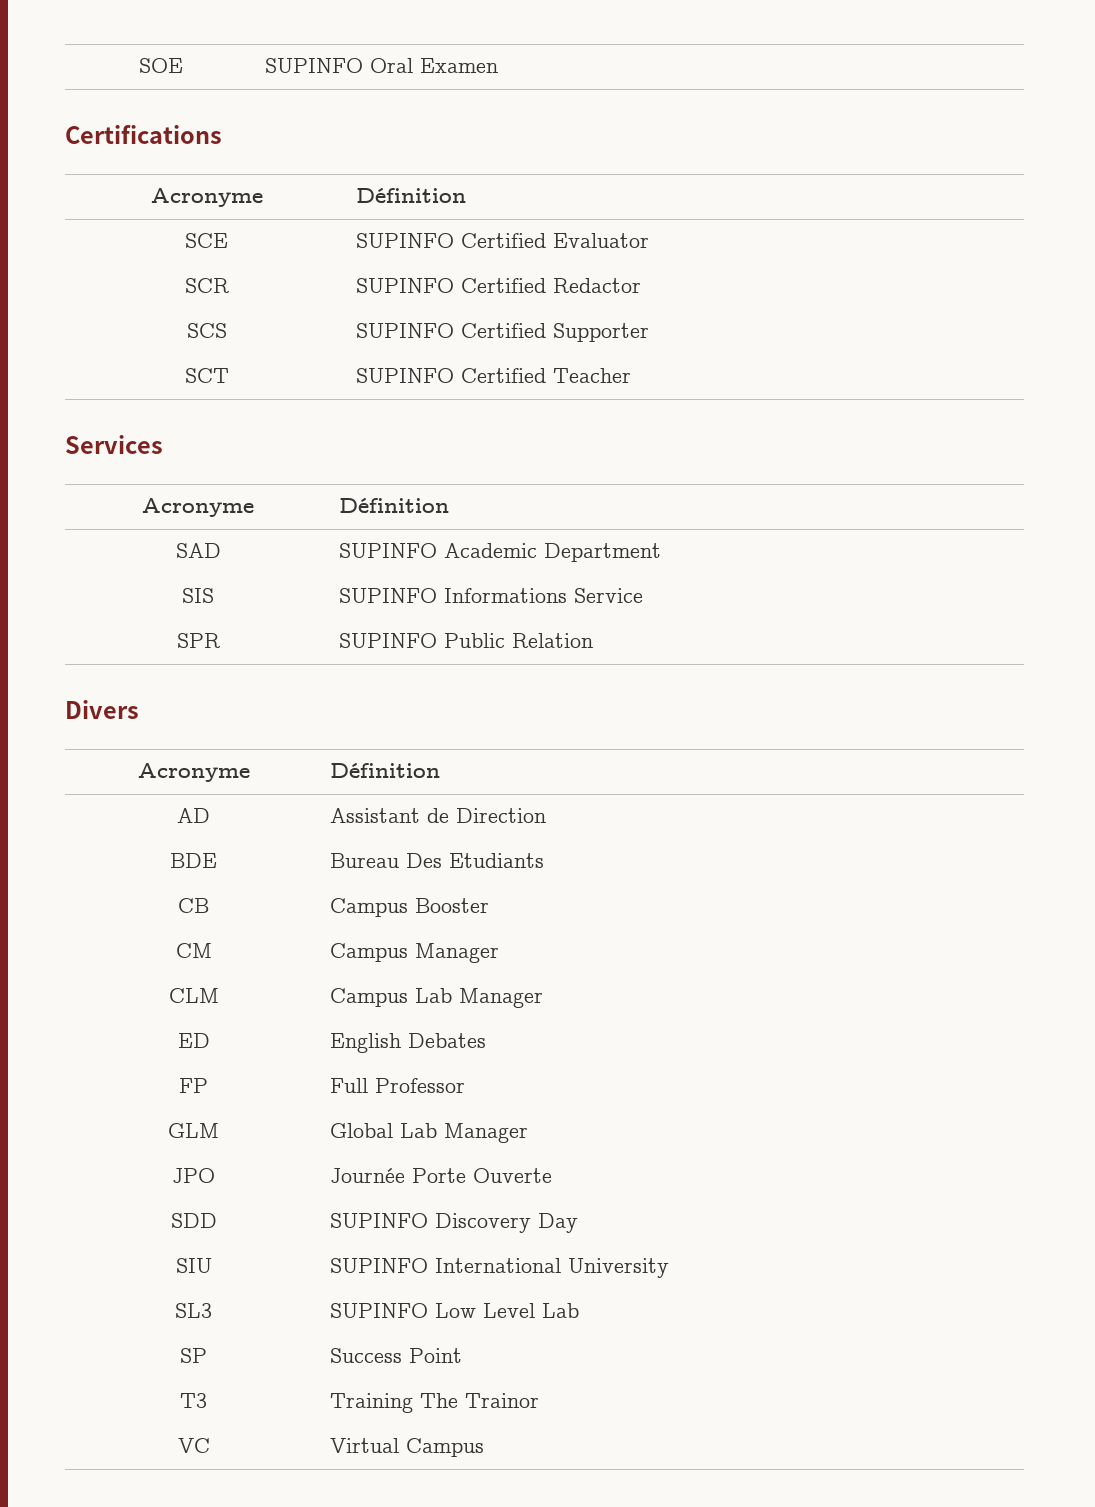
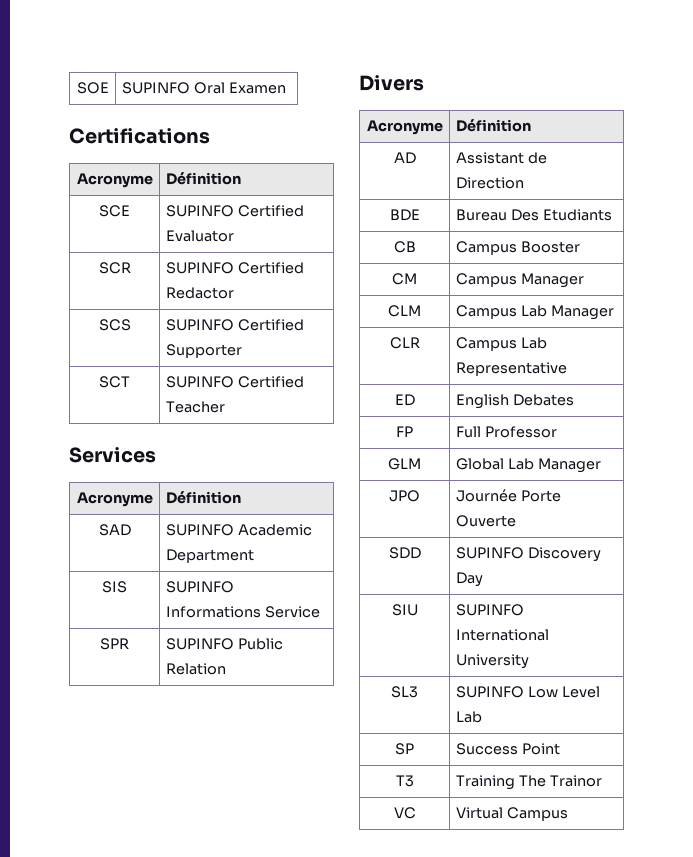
+ CLR | Campus Lab Representative

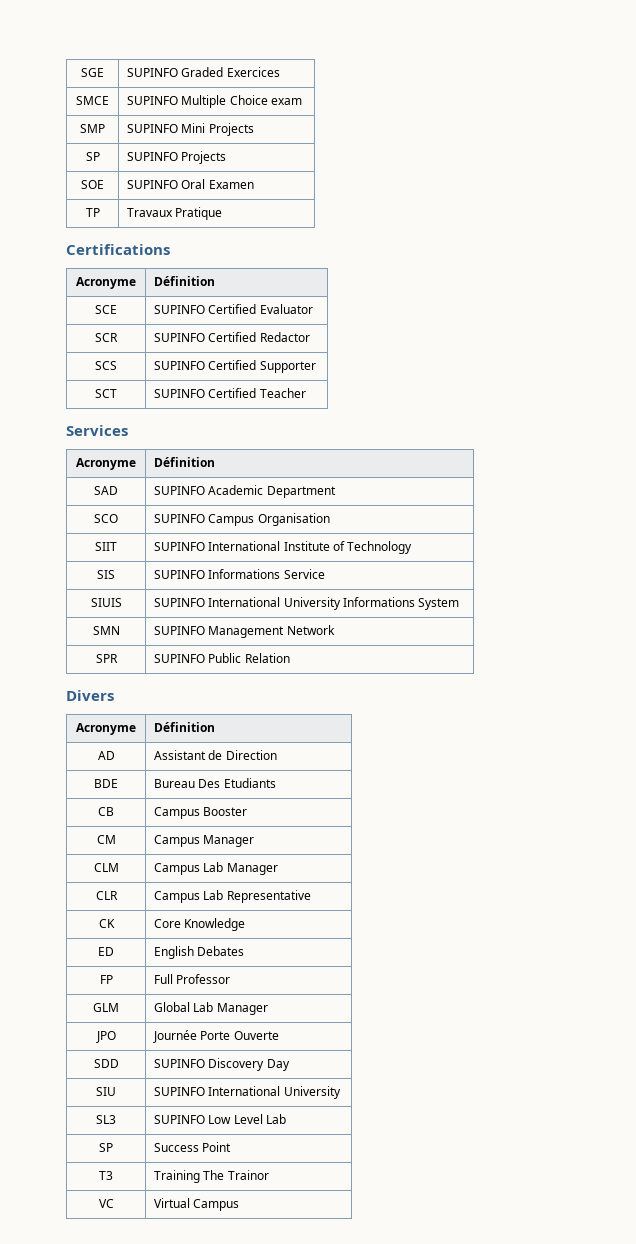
+ SGE | SUPINFO Graded Exercices
+ SMCE | SUPINFO Multiple Choice exam
+ SMP | SUPINFO Mini Projects
+ SP | SUPINFO Projects
+ TP | Travaux Pratique
+ SCO | SUPINFO Campus Organisation
+ SIIT | SUPINFO International Institute of Technology
  SIS | SUPINFO Informations Service
+ SIUIS | SUPINFO International University Informations System
+ SMN | SUPINFO Management Network
+ CK | Core Knowledge

